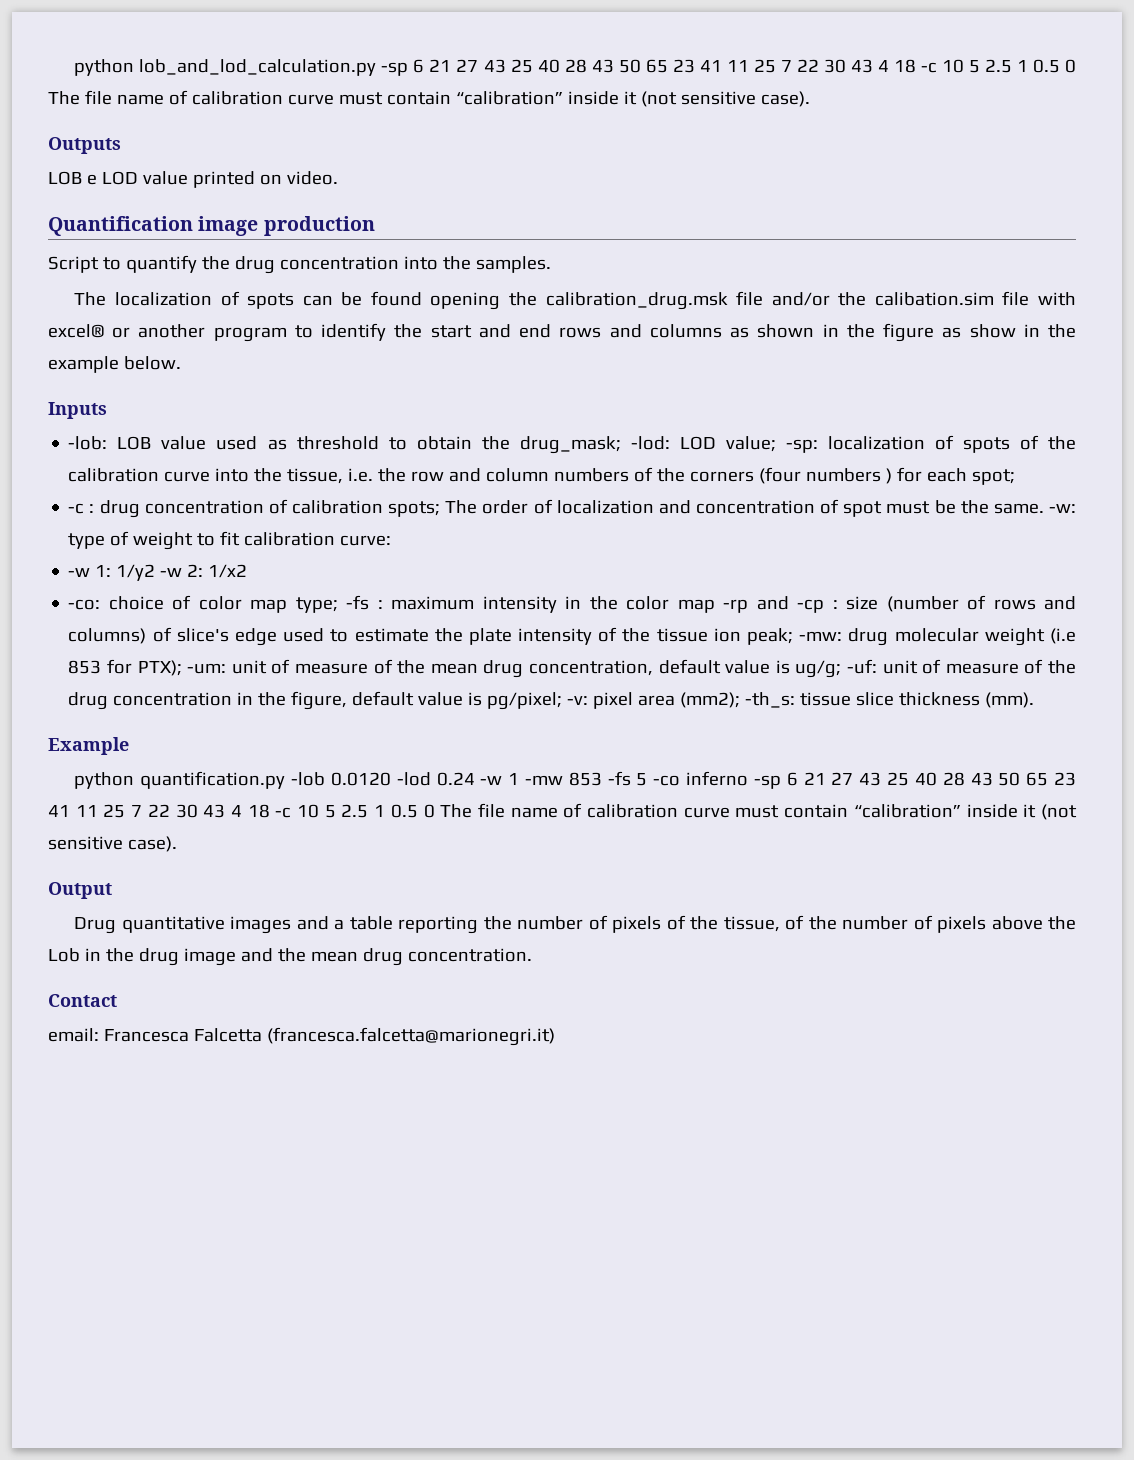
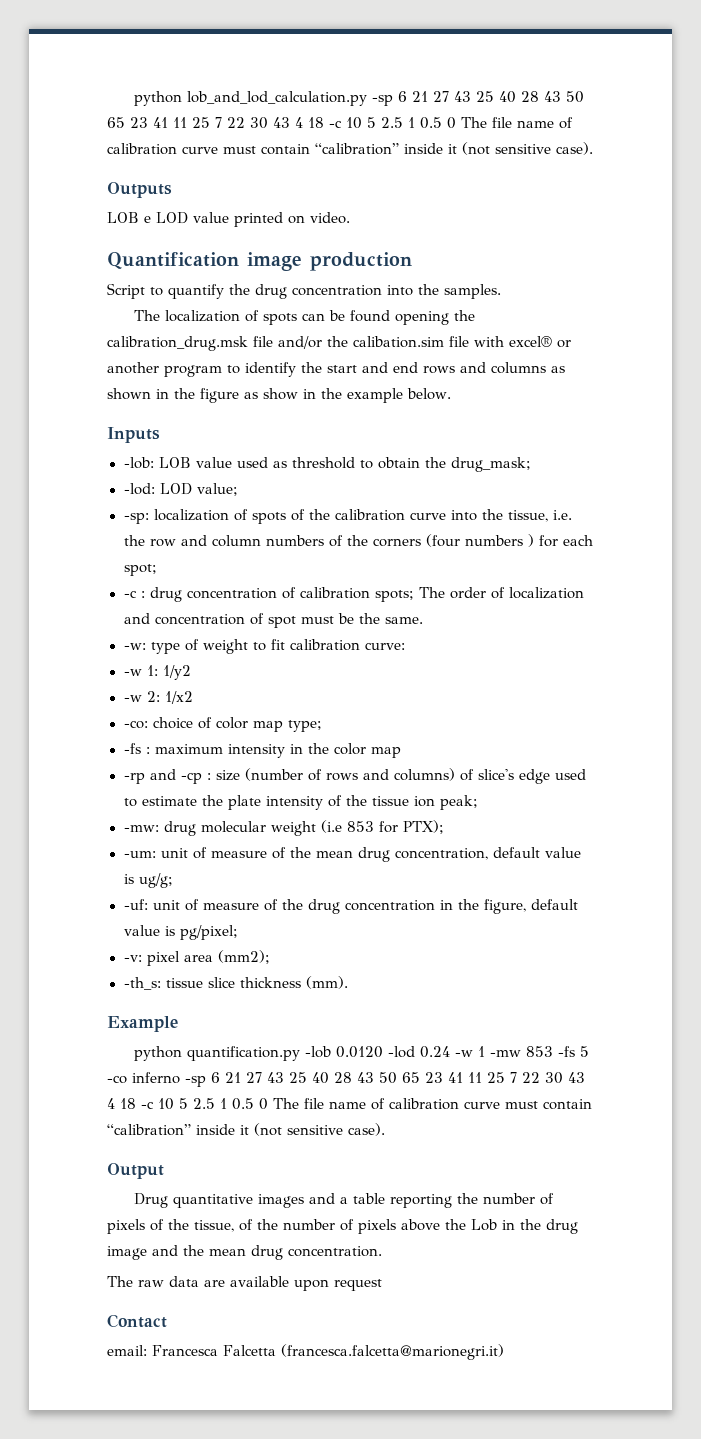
- -lob: LOB value used as threshold to obtain the drug_mask; -lod: LOD value; -sp: localization of spots of the calibration curve into the tissue, i.e. the row and column numbers of the corners (four numbers ) for each spot;
+ -lob: LOB value used as threshold to obtain the drug_mask;
+ -lod: LOD value;
+ -sp: localization of spots of the calibration curve into the tissue, i.e. the row and column numbers of the corners (four numbers ) for each spot;
- -c : drug concentration of calibration spots; The order of localization and concentration of spot must be the same. -w: type of weight to fit calibration curve:
+ -c : drug concentration of calibration spots; The order of localization and concentration of spot must be the same.
+ -w: type of weight to fit calibration curve:
- -w 1: 1/y2 -w 2: 1/x2
+ -w 1: 1/y2
+ -w 2: 1/x2
- choice of color map type; -fs :
+ choice of color map type;
+ -fs :
- maximum intensity in the color map -rp and -cp :
+ maximum intensity in the color map
+ -rp and -cp :
- size (number of rows and columns) of slice's edge used to estimate the plate intensity of the tissue ion peak; -mw:
+ size (number of rows and columns) of slice's edge used to estimate the plate intensity of the tissue ion peak;
+ -mw:
- drug molecular weight (i.e 853 for PTX); -um:
+ drug molecular weight (i.e 853 for PTX);
+ -um:
- unit of measure of the mean drug concentration, default value is ug/g; -uf:
+ unit of measure of the mean drug concentration, default value is ug/g;
+ -uf:
- unit of measure of the drug concentration in the figure, default value is pg/pixel; -v:
+ unit of measure of the drug concentration in the figure, default value is pg/pixel;
+ -v:
- pixel area (mm2); -th_s:
+ pixel area (mm2);
+ -th_s:
+ The raw data are available upon request

